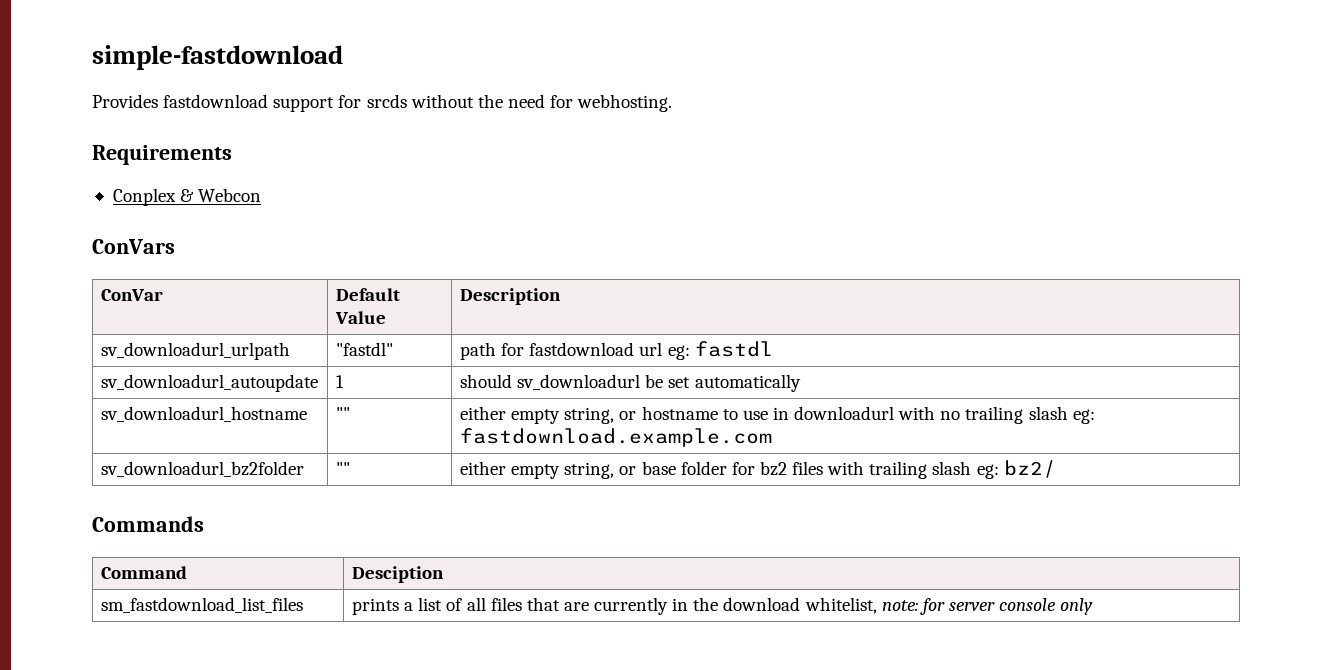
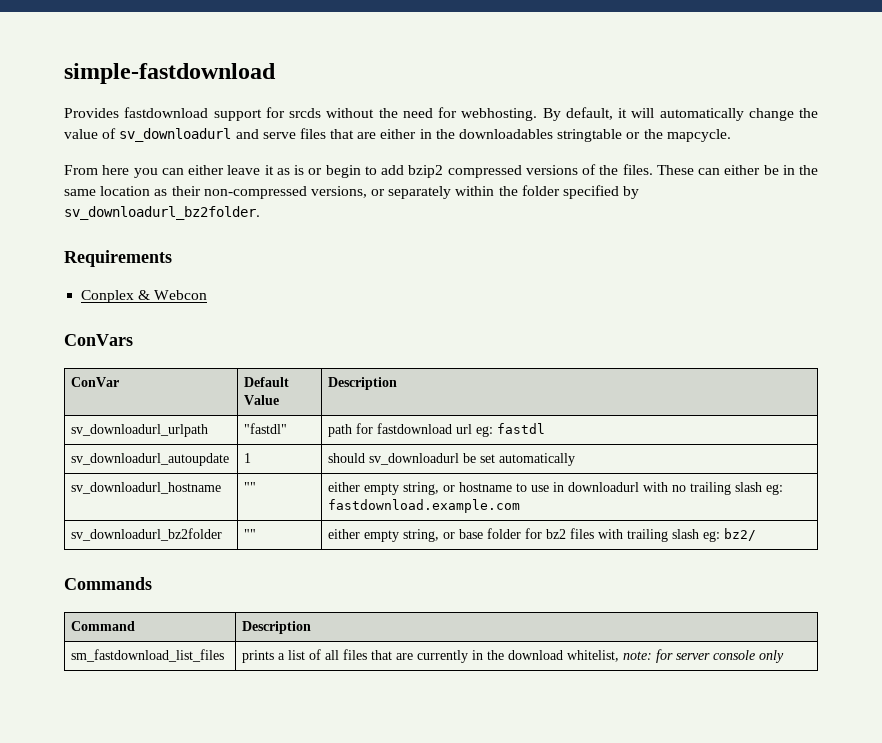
+ By default, it will automatically change the value of sv_downloadurl and serve files that are either in the downloadables stringtable or the mapcycle.
+ From here you can either leave it as is or begin to add bzip2 compressed versions of the files. These can either be in the same location as their non-compressed versions, or separately within the folder specified by sv_downloadurl_bz2folder.
- Command | Desciption
+ Command | Description

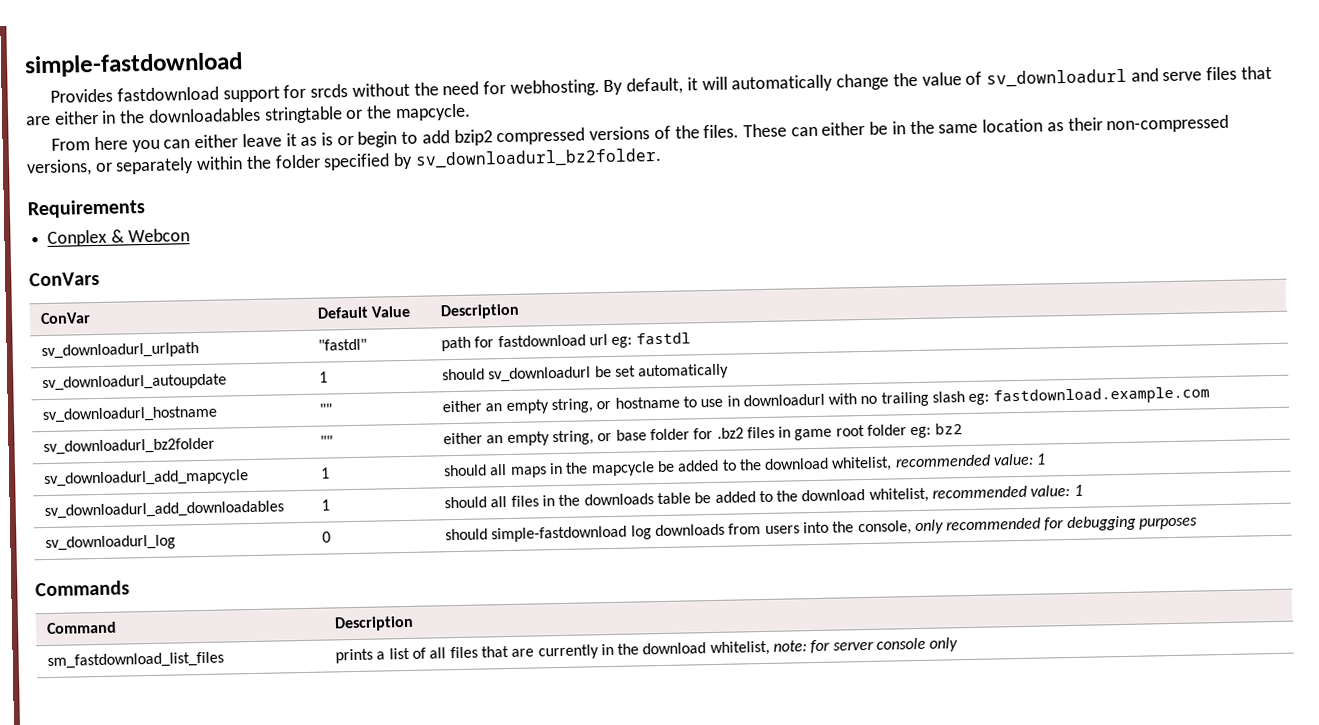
- sv_downloadurl_hostname | "" | either empty string, or hostname to use in downloadurl with no trailing slash eg: fastdownload.example.com
+ sv_downloadurl_hostname | "" | either an empty string, or hostname to use in downloadurl with no trailing slash eg: fastdownload.example.com
- sv_downloadurl_bz2folder | "" | either empty string, or base folder for bz2 files with trailing slash eg: bz2/
+ sv_downloadurl_bz2folder | "" | either an empty string, or base folder for .bz2 files in game root folder eg: bz2
+ sv_downloadurl_add_mapcycle | 1 | should all maps in the mapcycle be added to the download whitelist, recommended value: 1
+ sv_downloadurl_add_downloadables | 1 | should all files in the downloads table be added to the download whitelist, recommended value: 1
+ sv_downloadurl_log | 0 | should simple-fastdownload log downloads from users into the console, only recommended for debugging purposes

